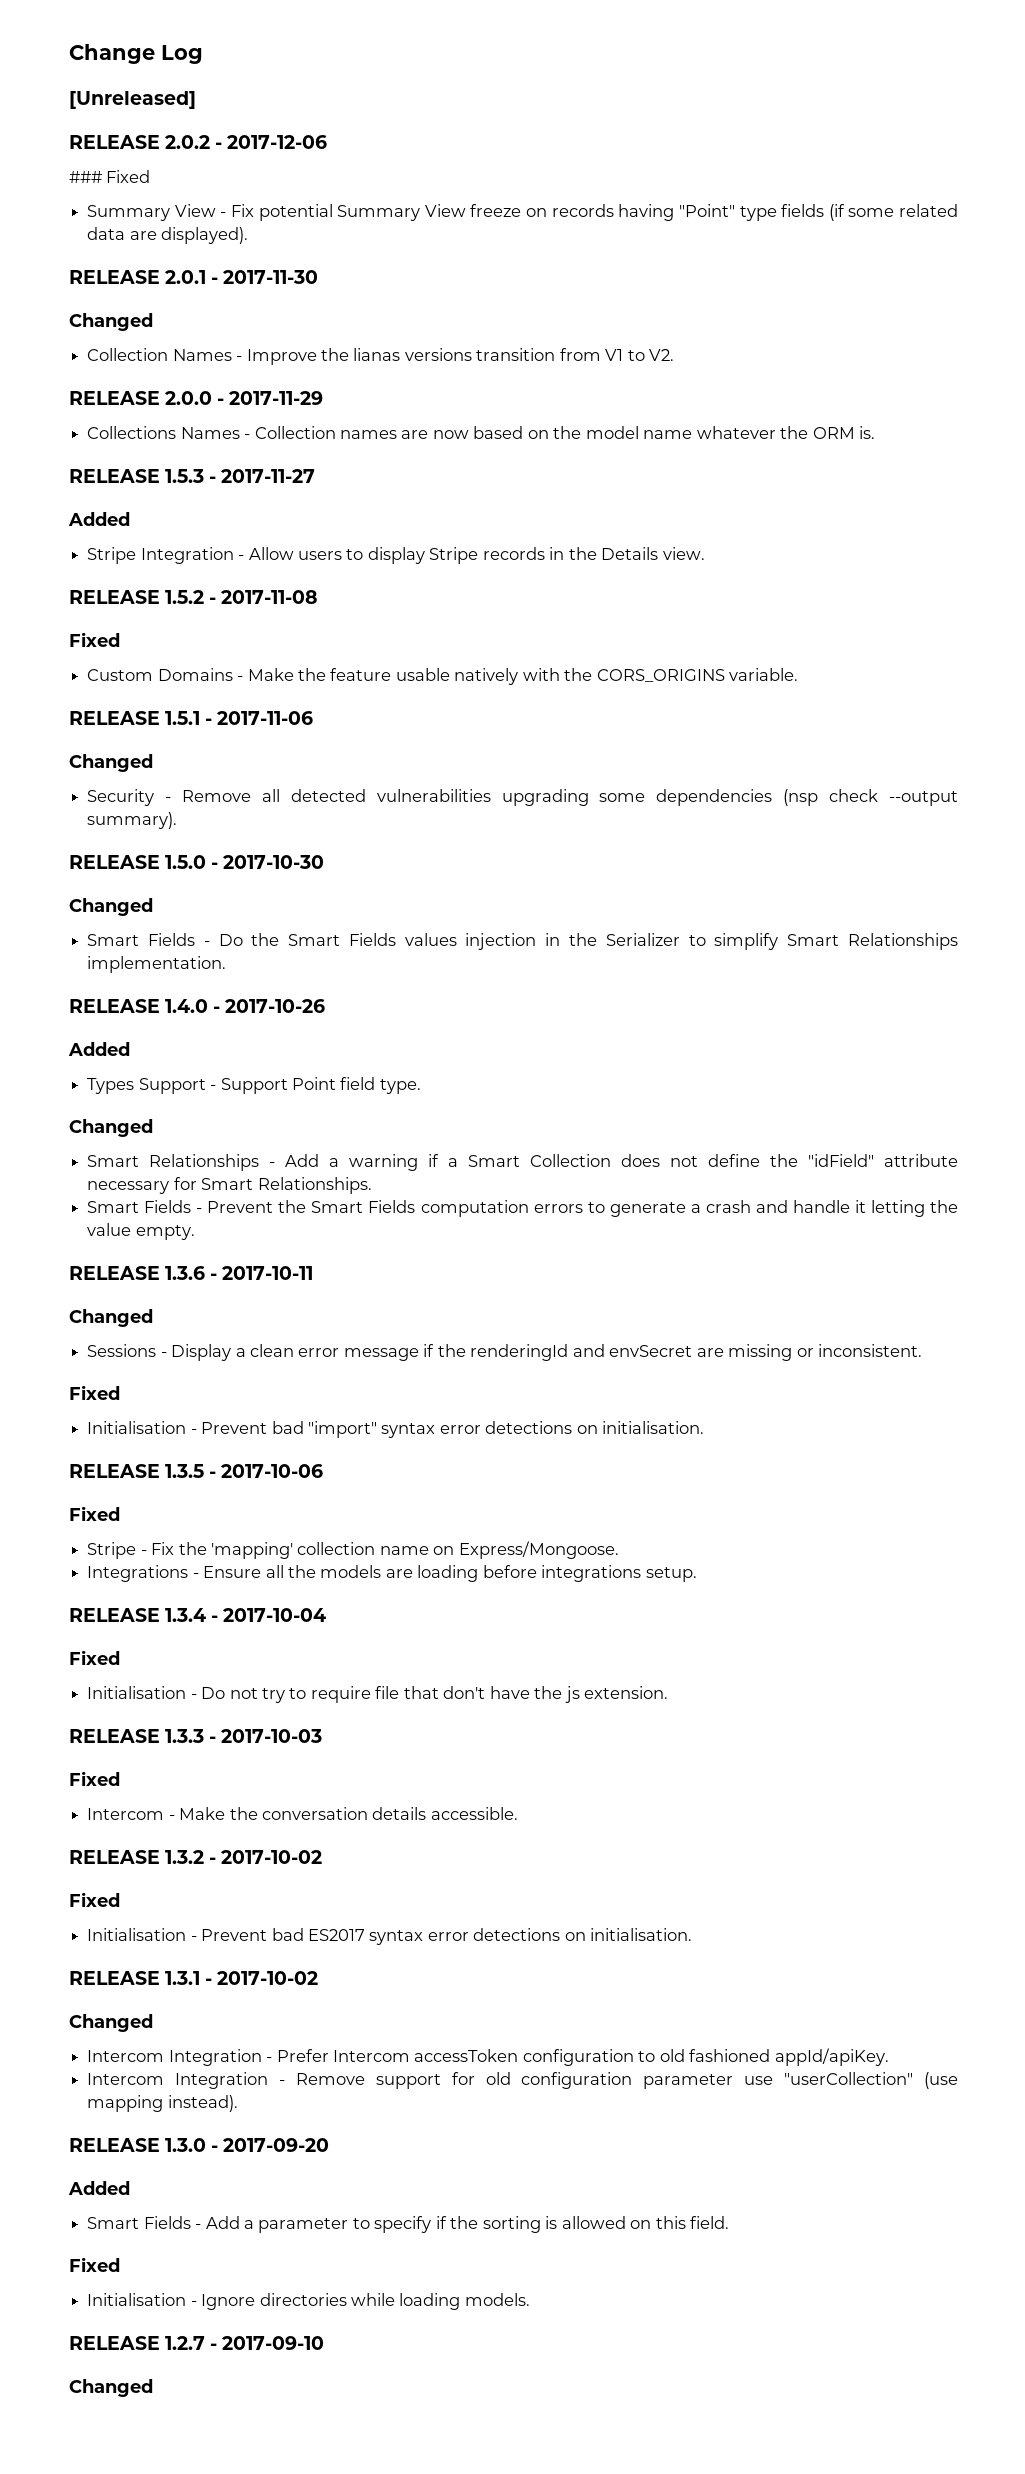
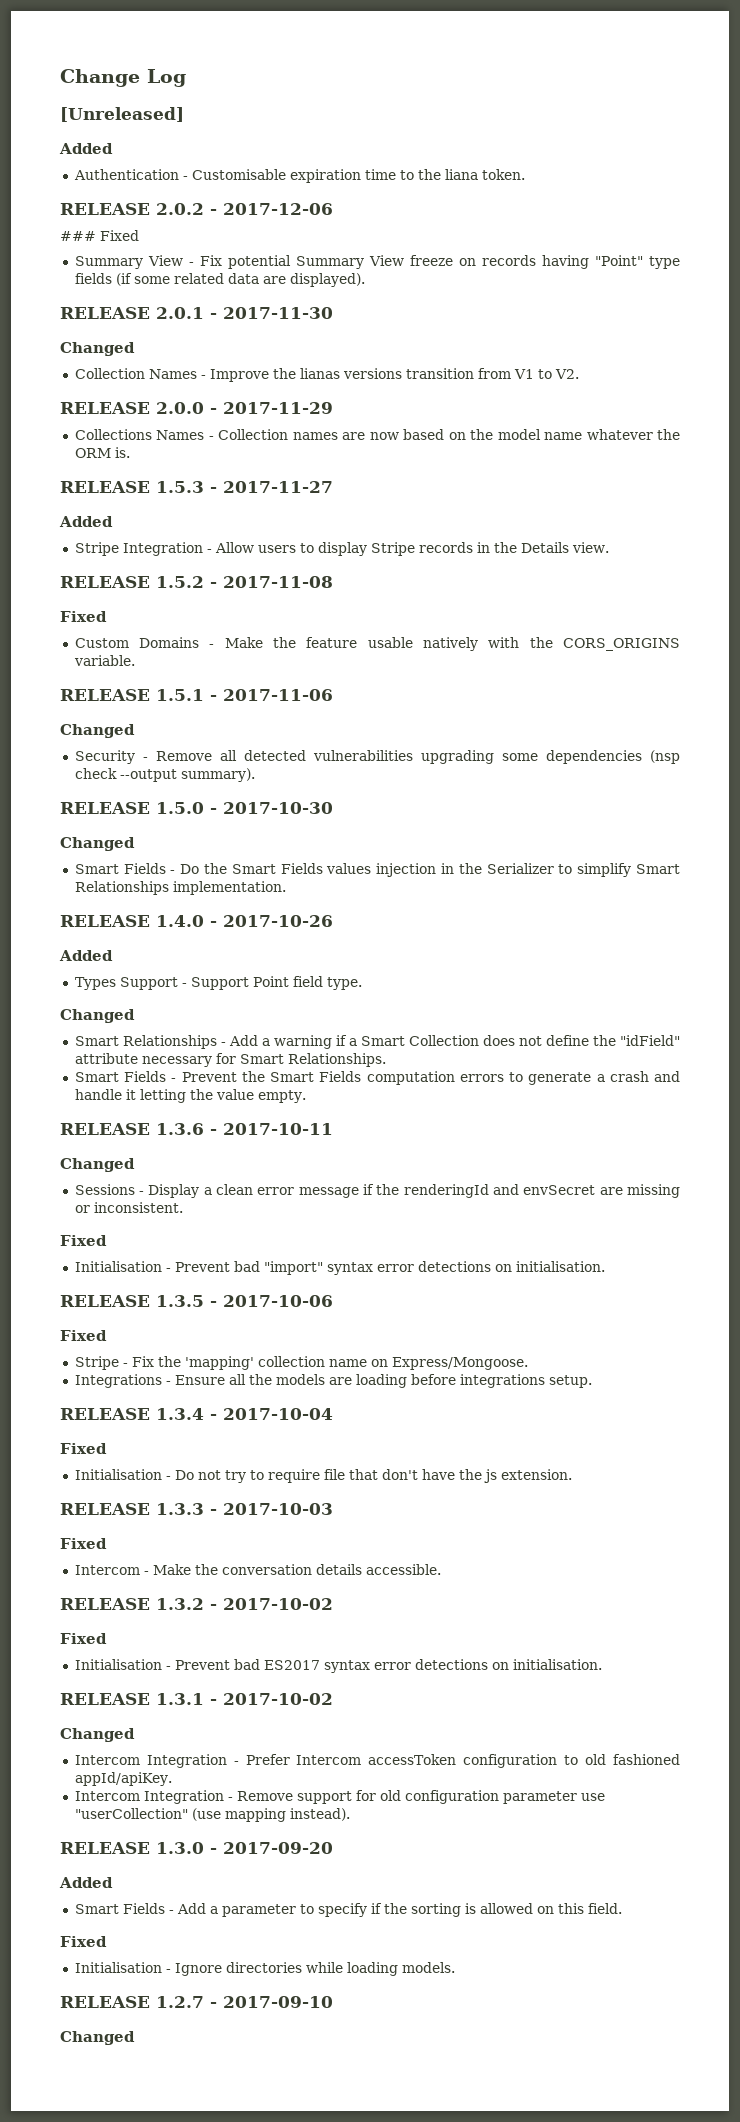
  [Unreleased]
+ Added
+ Authentication - Customisable expiration time to the liana token.

